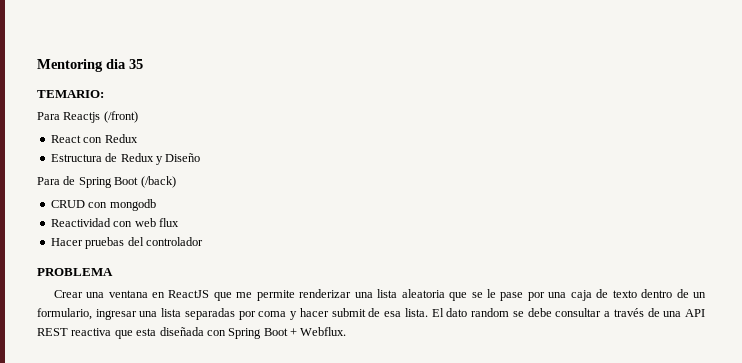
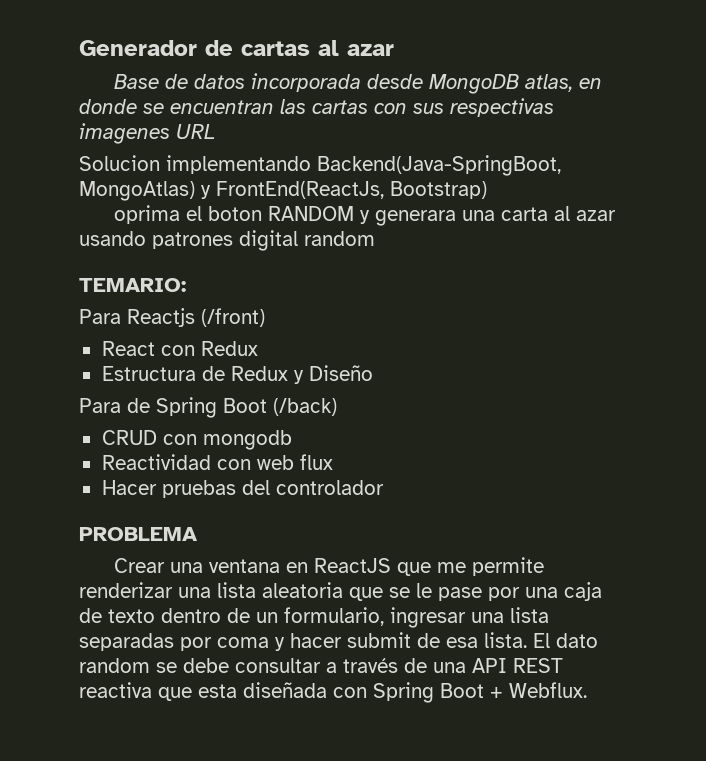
- Mentoring dia 35
+ Generador de cartas al azar
+ Base de datos incorporada desde MongoDB atlas, en donde se encuentran las cartas con sus respectivas imagenes URL
+ Solucion implementando Backend(Java-SpringBoot, MongoAtlas) y FrontEnd(ReactJs, Bootstrap)
+ oprima el boton RANDOM y generara una carta al azar usando patrones digital random

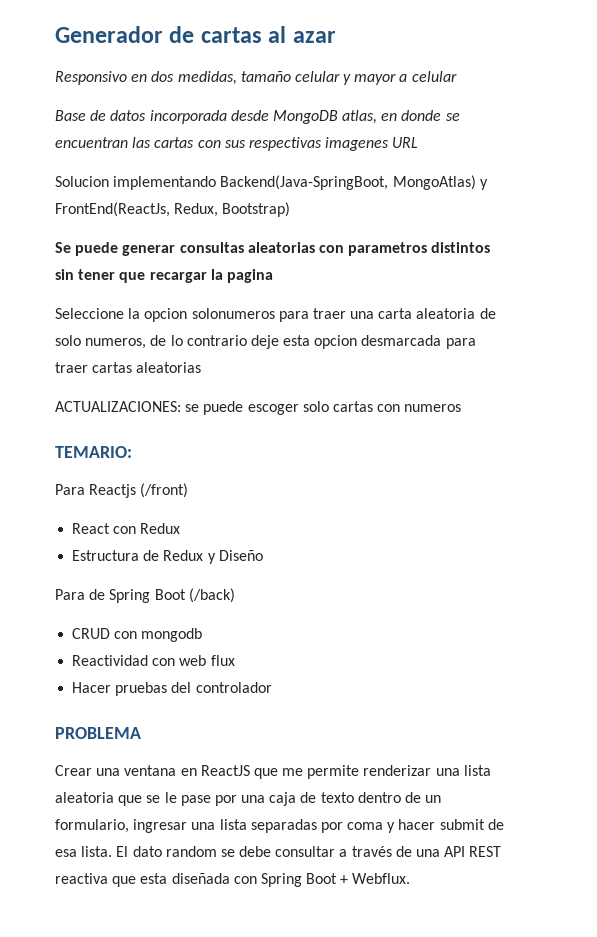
+ Responsivo en dos medidas, tamaño celular y mayor a celular
- Solucion implementando Backend(Java-SpringBoot, MongoAtlas) y FrontEnd(ReactJs, Bootstrap)
+ Solucion implementando Backend(Java-SpringBoot, MongoAtlas) y FrontEnd(ReactJs, Redux, Bootstrap)
- oprima el boton RANDOM y generara una carta al azar usando patrones digital random
+ Se puede generar consultas aleatorias con parametros distintos sin tener que recargar la pagina
+ Seleccione la opcion solonumeros para traer una carta aleatoria de solo numeros, de lo contrario deje esta opcion desmarcada para traer cartas aleatorias
+ ACTUALIZACIONES: se puede escoger solo cartas con numeros

